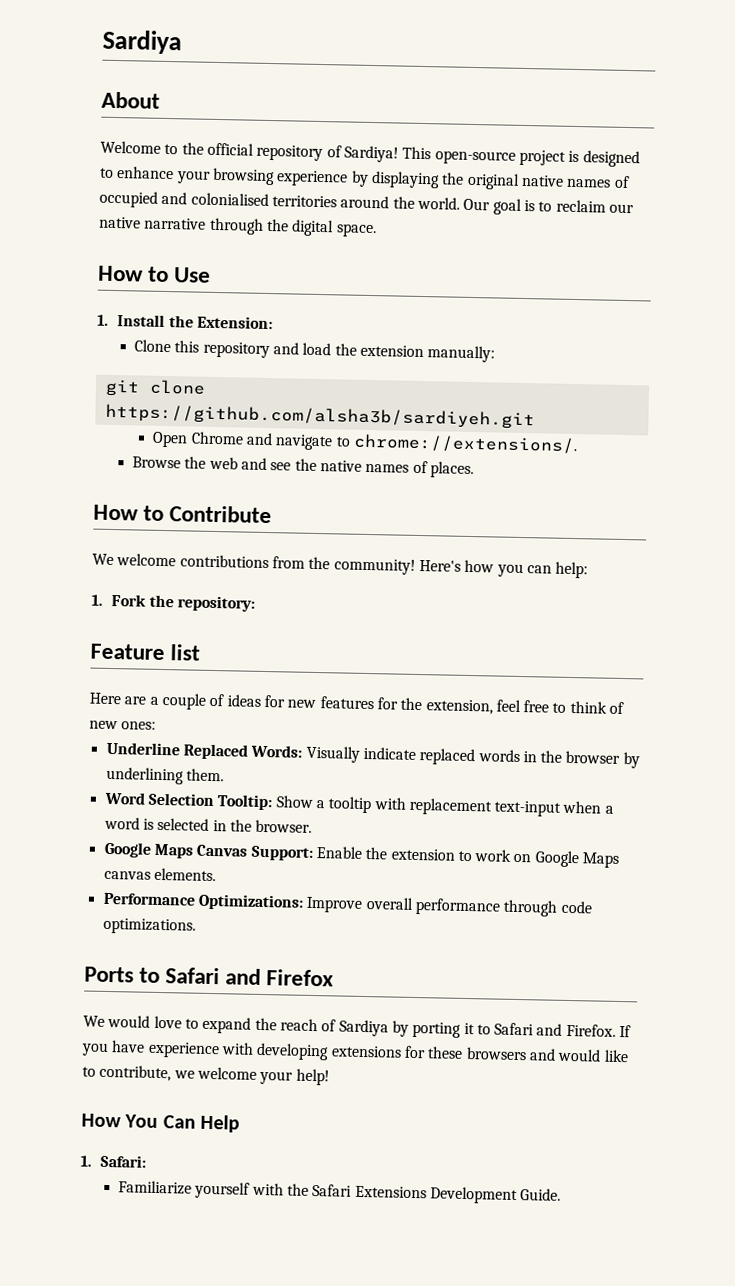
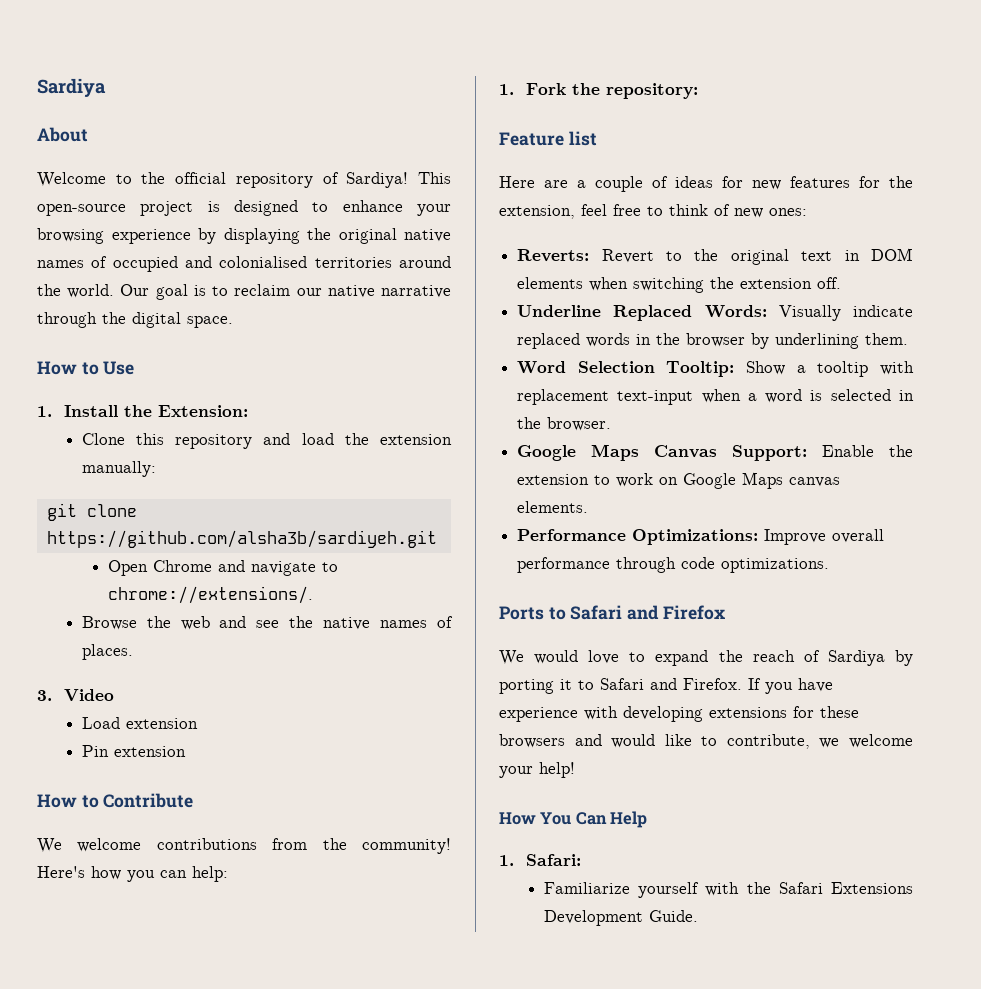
+ 3. Video
+ Load extension
+ Pin extension
+ Reverts: Revert to the original text in DOM elements when switching the extension off.

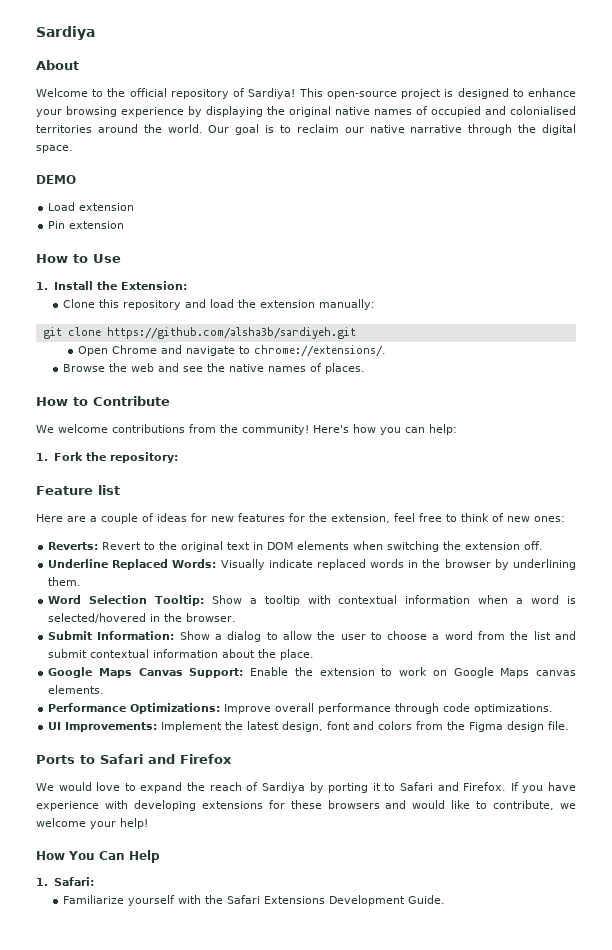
+ DEMO
+ Load extension
+ Pin extension
- 3. Video
- Load extension
- Pin extension
- Word Selection Tooltip: Show a tooltip with replacement text-input when a word is selected in the browser.
+ Word Selection Tooltip: Show a tooltip with contextual information when a word is selected/hovered in the browser.
+ Submit Information: Show a dialog to allow the user to choose a word from the list and submit contextual information about the place.
+ UI Improvements: Implement the latest design, font and colors from the Figma design file.

